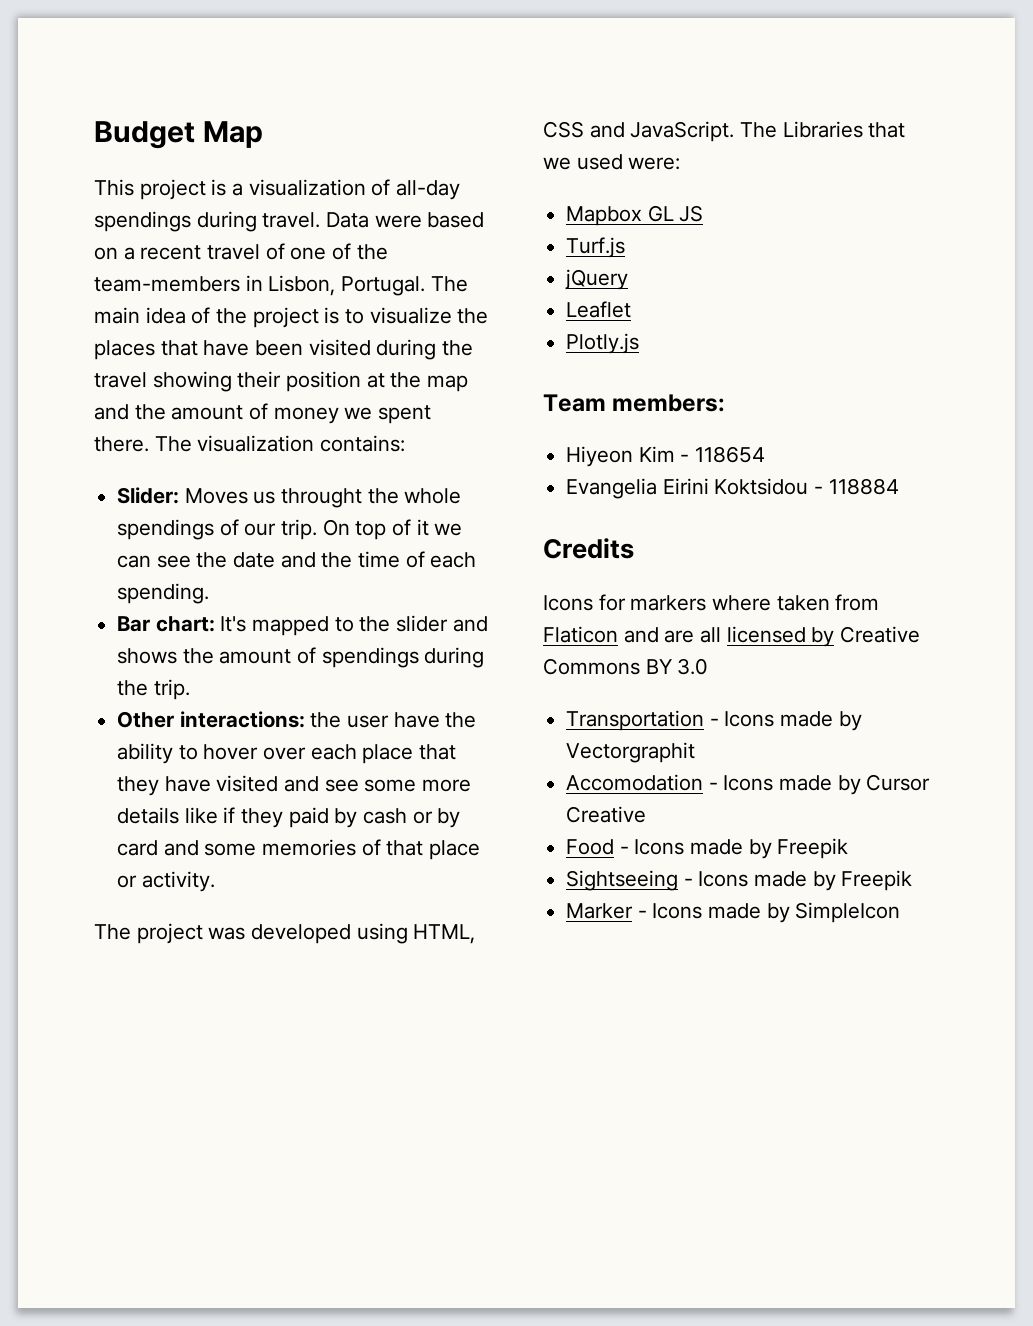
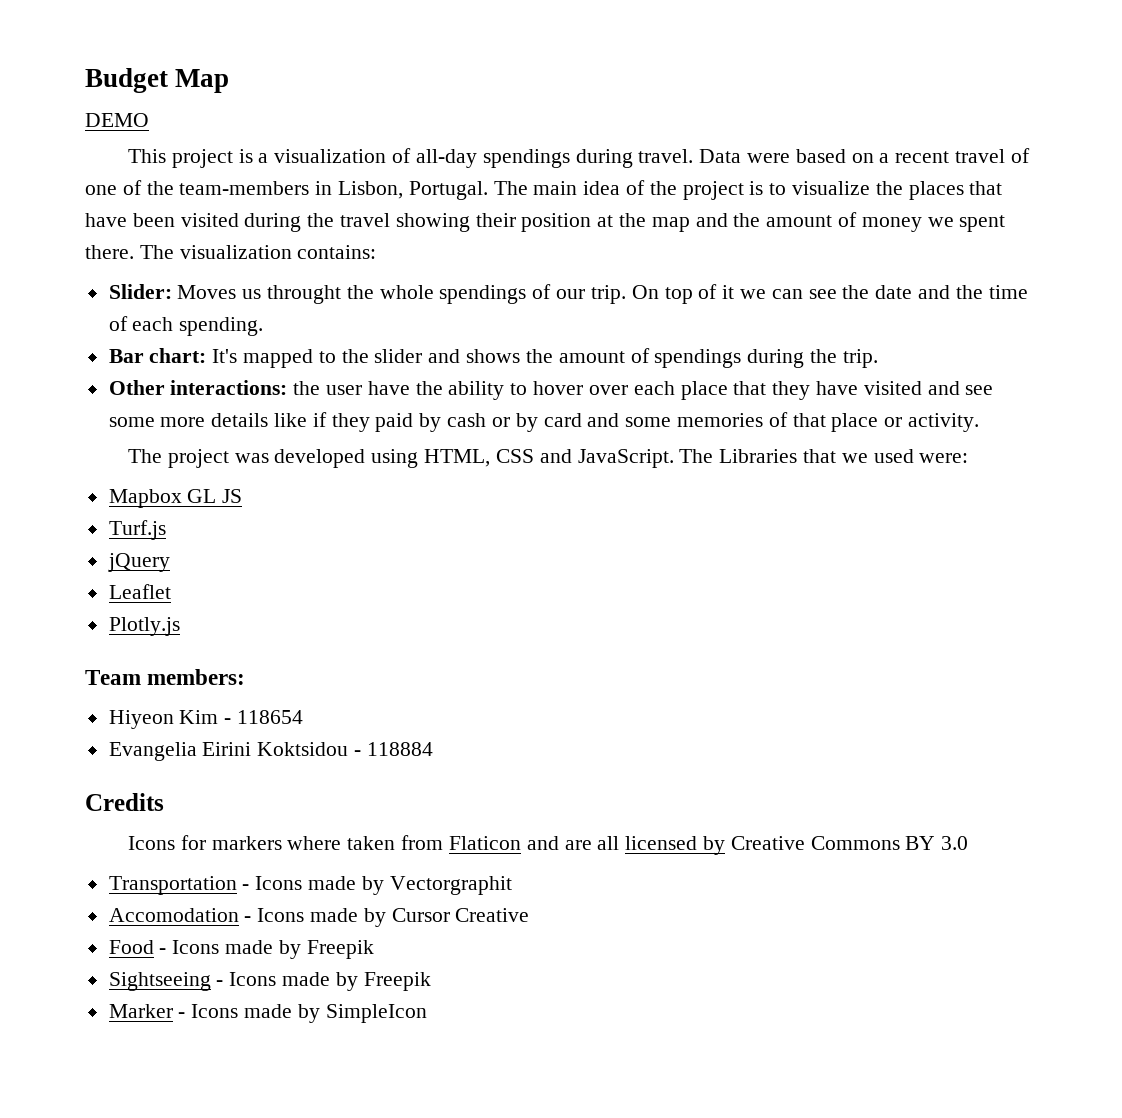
+ DEMO

